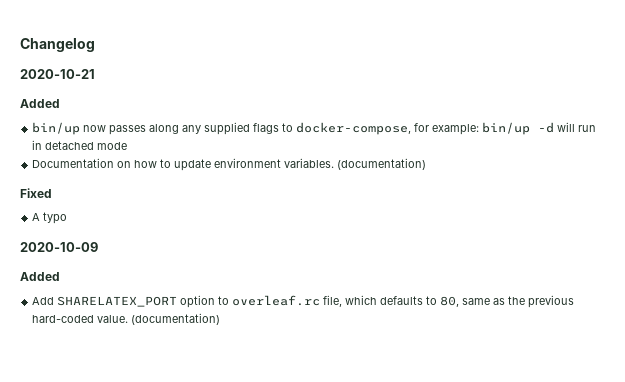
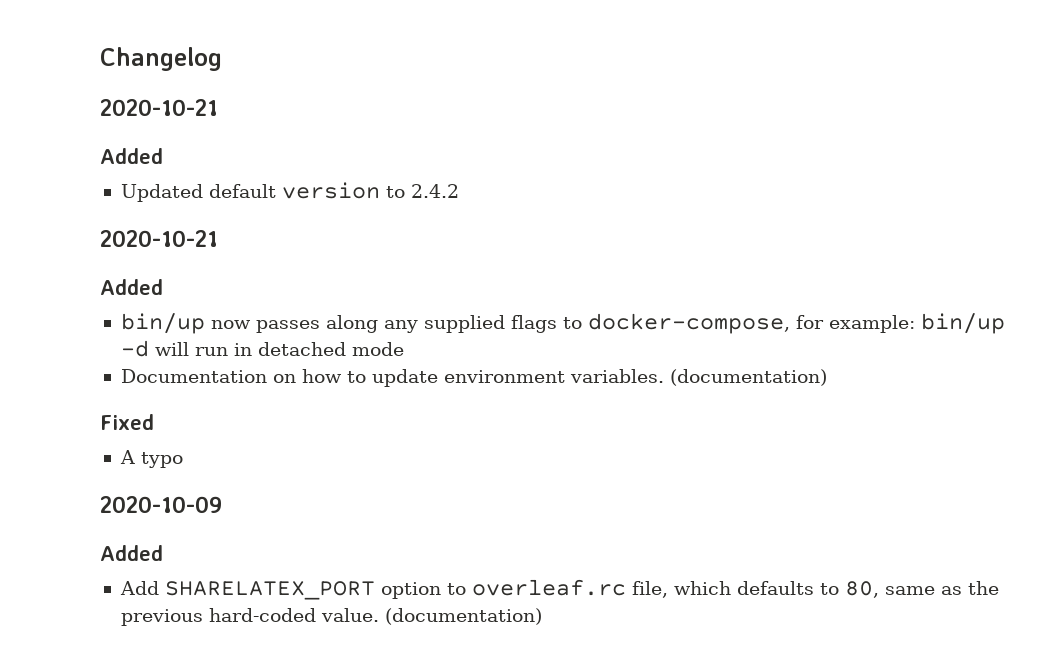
+ Updated default version to 2.4.2
+ 2020-10-21
+ Added

